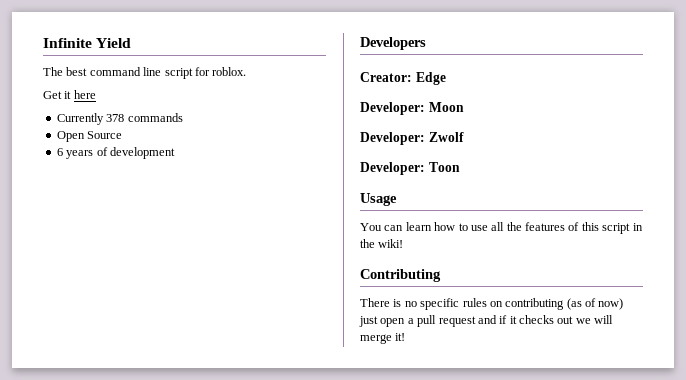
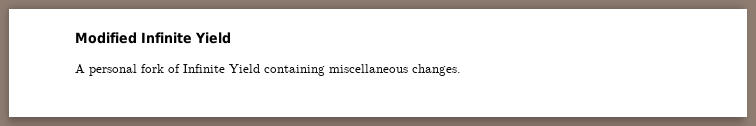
- Infinite Yield
+ Modified Infinite Yield
- The best command line script for roblox.
- Get it here
- Currently 378 commands
- Open Source
- 6 years of development
- Developers
- Creator: Edge
- Developer: Moon
- Developer: Zwolf
- Developer: Toon
- Usage
- You can learn how to use all the features of this script in the wiki!
- Contributing
- There is no specific rules on contributing (as of now) just open a pull request and if it checks out we will merge it!
+ A personal fork of Infinite Yield containing miscellaneous changes.

